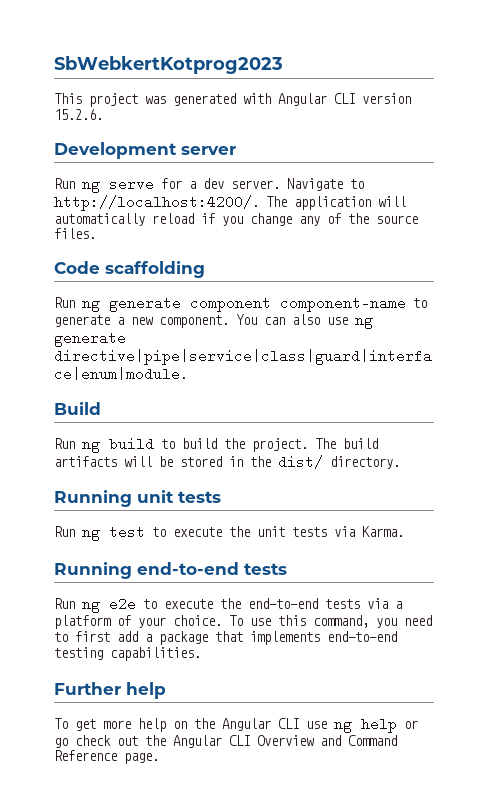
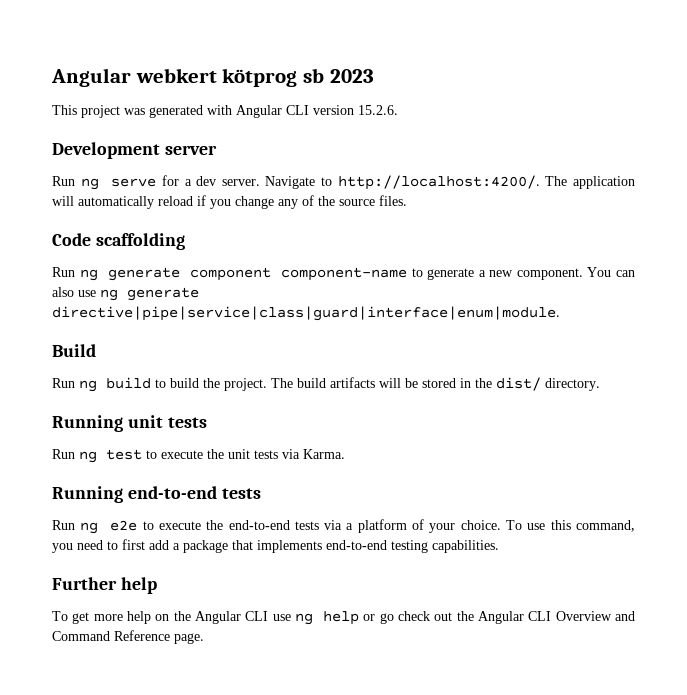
- SbWebkertKotprog2023
+ Angular webkert kötprog sb 2023

